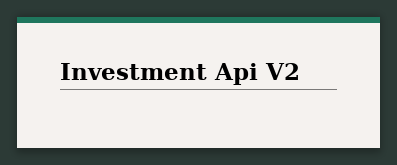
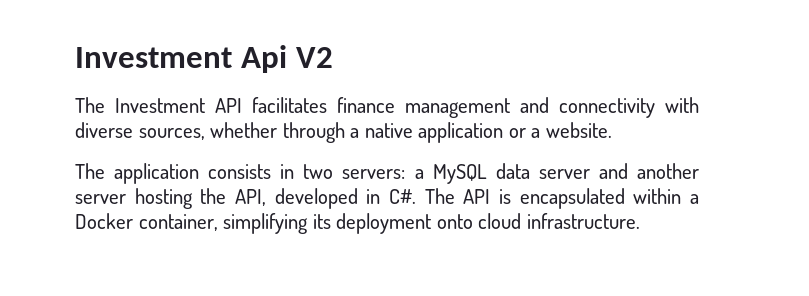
+ The Investment API facilitates finance management and connectivity with diverse sources, whether through a native application or a website.
+ The application consists in two servers: a MySQL data server and another server hosting the API, developed in C#. The API is encapsulated within a Docker container, simplifying its deployment onto cloud infrastructure.

